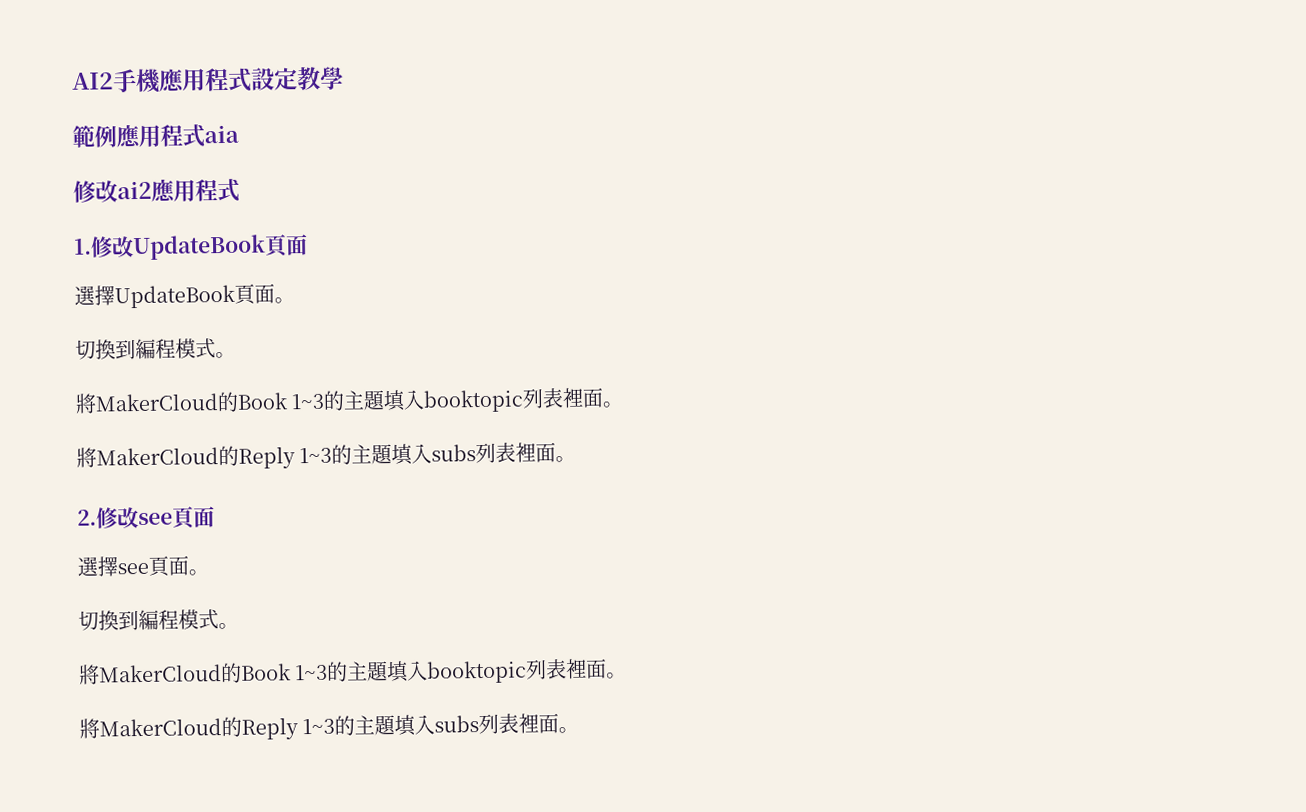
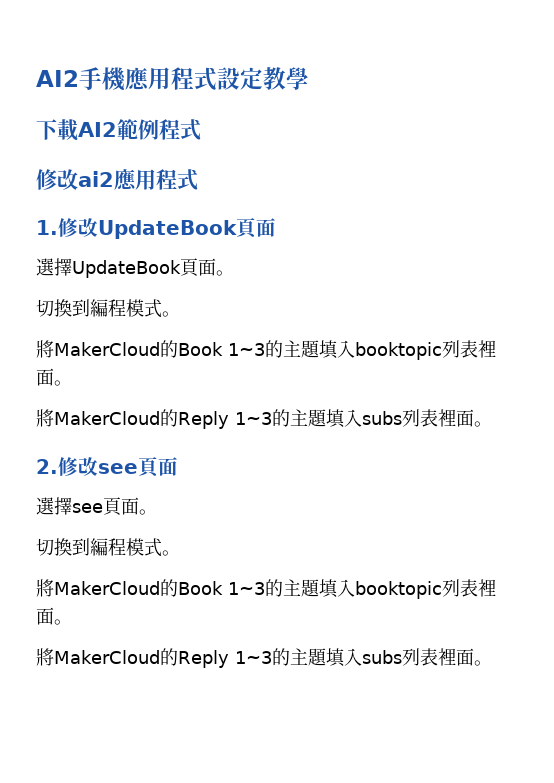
- 範例應用程式aia
+ 下載AI2範例程式

